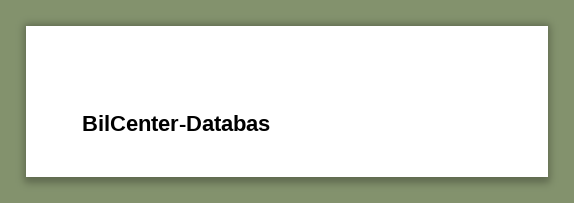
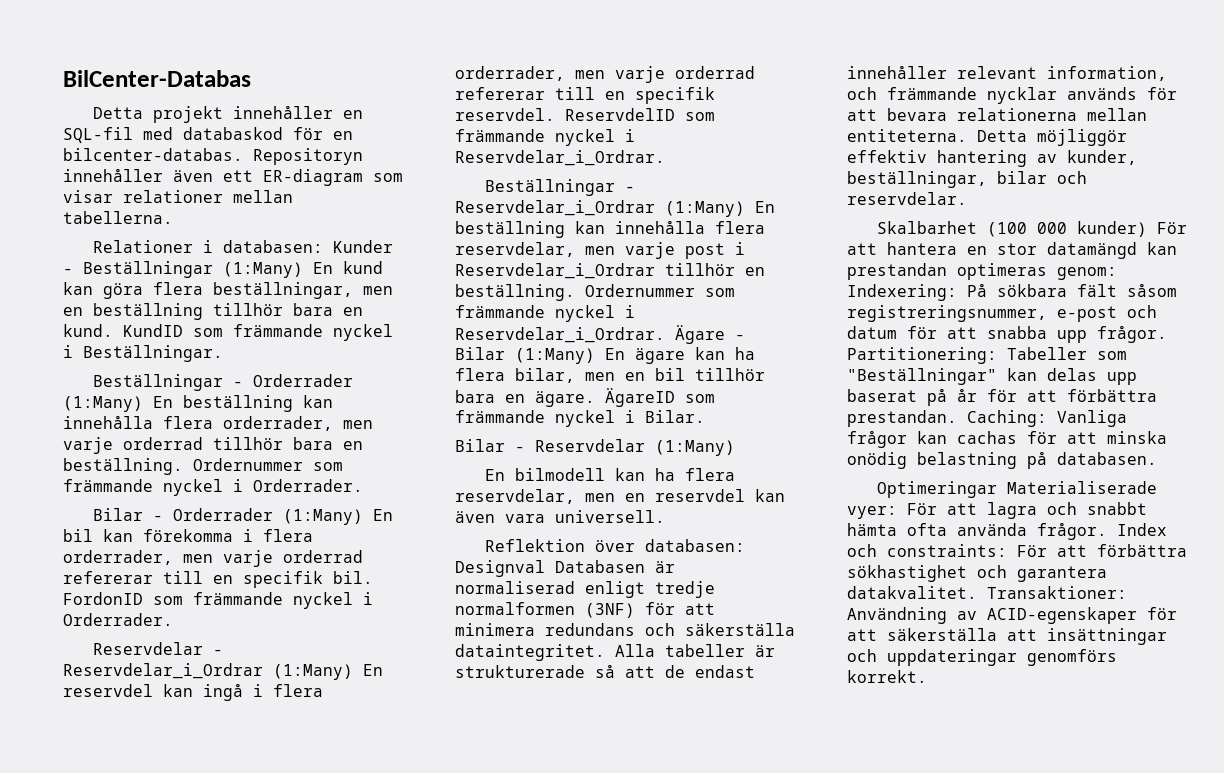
+ Detta projekt innehåller en SQL-fil med databaskod för en bilcenter-databas. Repositoryn innehåller även ett ER-diagram som visar relationer mellan tabellerna.
+ Relationer i databasen: Kunder - Beställningar (1:Many) En kund kan göra flera beställningar, men en beställning tillhör bara en kund. KundID som främmande nyckel i Beställningar.
+ Beställningar - Orderrader (1:Many) En beställning kan innehålla flera orderrader, men varje orderrad tillhör bara en beställning. Ordernummer som främmande nyckel i Orderrader.
+ Bilar - Orderrader (1:Many) En bil kan förekomma i flera orderrader, men varje orderrad refererar till en specifik bil. FordonID som främmande nyckel i Orderrader.
+ Reservdelar - Reservdelar_i_Ordrar (1:Many) En reservdel kan ingå i flera orderrader, men varje orderrad refererar till en specifik reservdel. ReservdelID som främmande nyckel i Reservdelar_i_Ordrar.
+ Beställningar - Reservdelar_i_Ordrar (1:Many) En beställning kan innehålla flera reservdelar, men varje post i Reservdelar_i_Ordrar tillhör en beställning. Ordernummer som främmande nyckel i Reservdelar_i_Ordrar. Ägare - Bilar (1:Many) En ägare kan ha flera bilar, men en bil tillhör bara en ägare. ÄgareID som främmande nyckel i Bilar.
+ Bilar - Reservdelar (1:Many)
+ En bilmodell kan ha flera reservdelar, men en reservdel kan även vara universell.
+ Reflektion över databasen: Designval Databasen är normaliserad enligt tredje normalformen (3NF) för att minimera redundans och säkerställa dataintegritet. Alla tabeller är strukturerade så att de endast innehåller relevant information, och främmande nycklar används för att bevara relationerna mellan entiteterna. Detta möjliggör effektiv hantering av kunder, beställningar, bilar och reservdelar.
+ Skalbarhet (100 000 kunder) För att hantera en stor datamängd kan prestandan optimeras genom: Indexering: På sökbara fält såsom registreringsnummer, e-post och datum för att snabba upp frågor. Partitionering: Tabeller som "Beställningar" kan delas upp baserat på år för att förbättra prestandan. Caching: Vanliga frågor kan cachas för att minska onödig belastning på databasen.
+ Optimeringar Materialiserade vyer: För att lagra och snabbt hämta ofta använda frågor. Index och constraints: För att förbättra sökhastighet och garantera datakvalitet. Transaktioner: Användning av ACID-egenskaper för att säkerställa att insättningar och uppdateringar genomförs korrekt.

